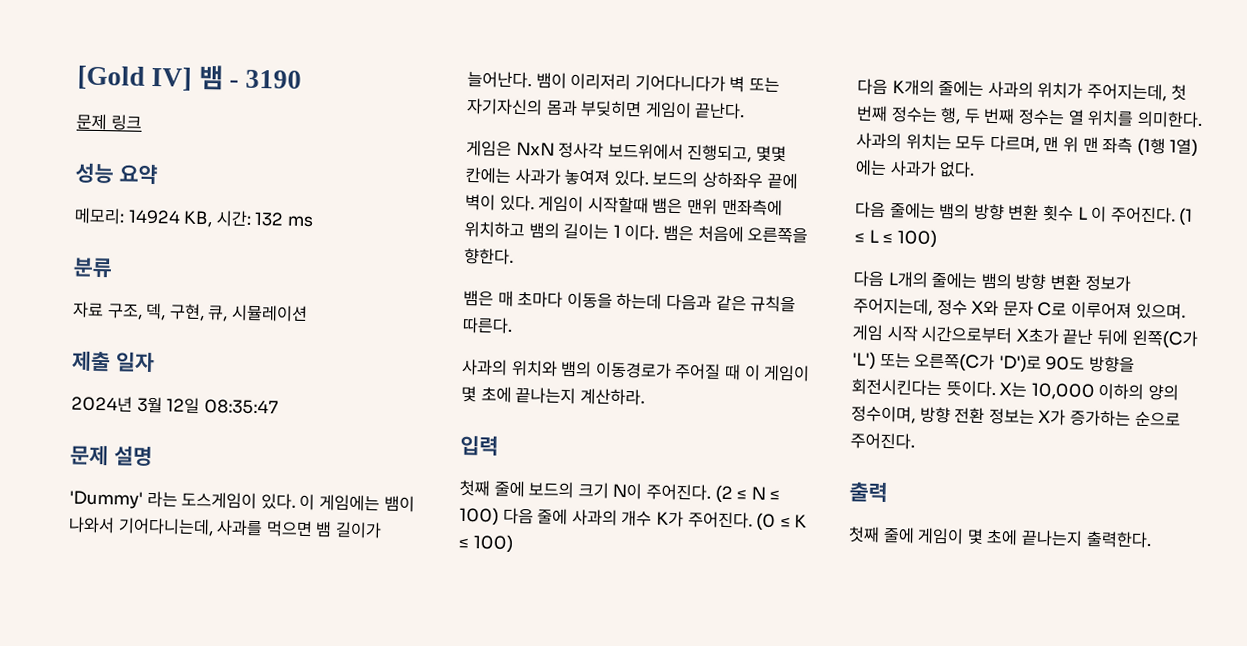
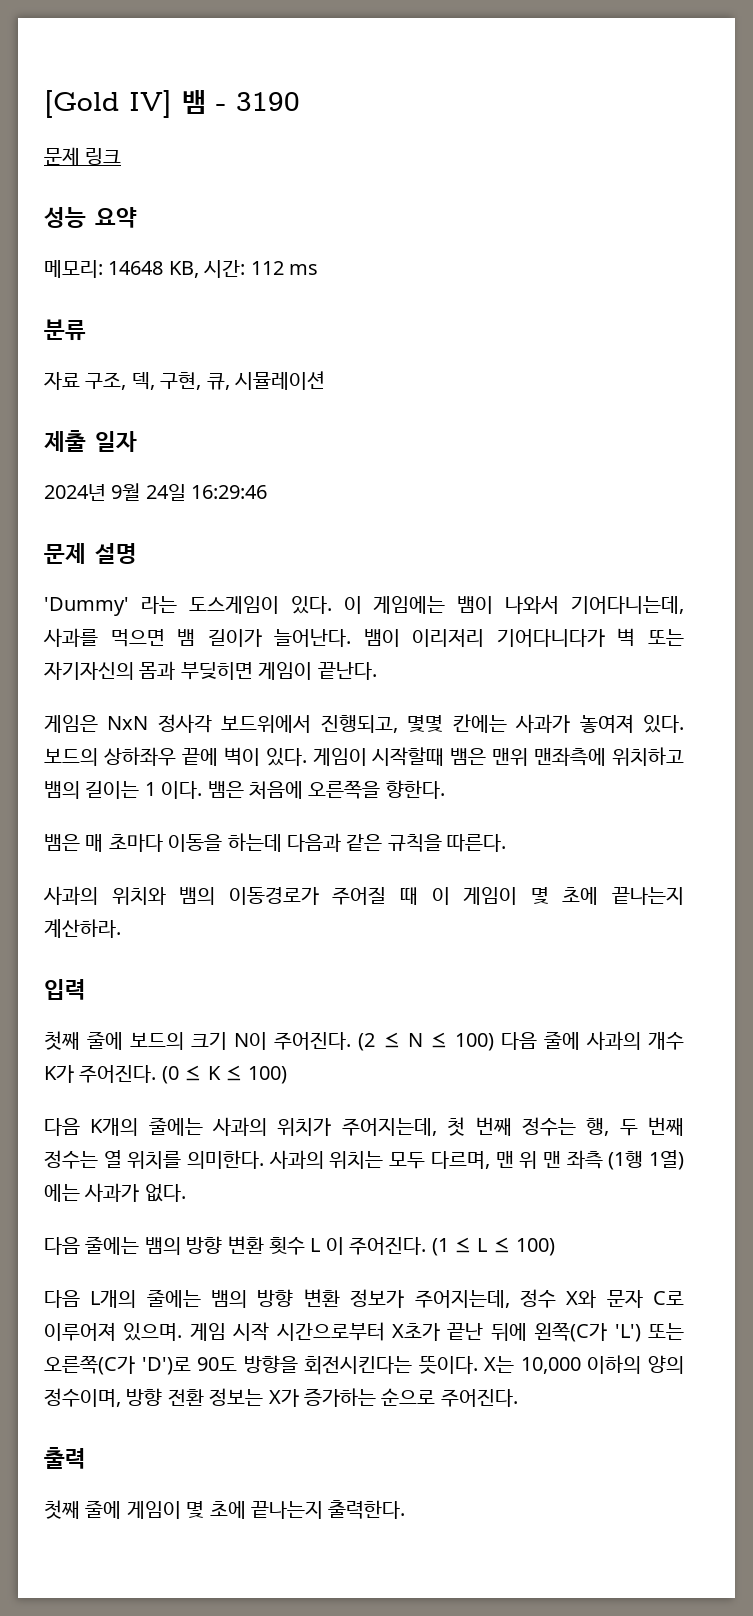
- 메모리: 14924 KB, 시간: 132 ms
+ 메모리: 14648 KB, 시간: 112 ms
- 2024년 3월 12일 08:35:47
+ 2024년 9월 24일 16:29:46

